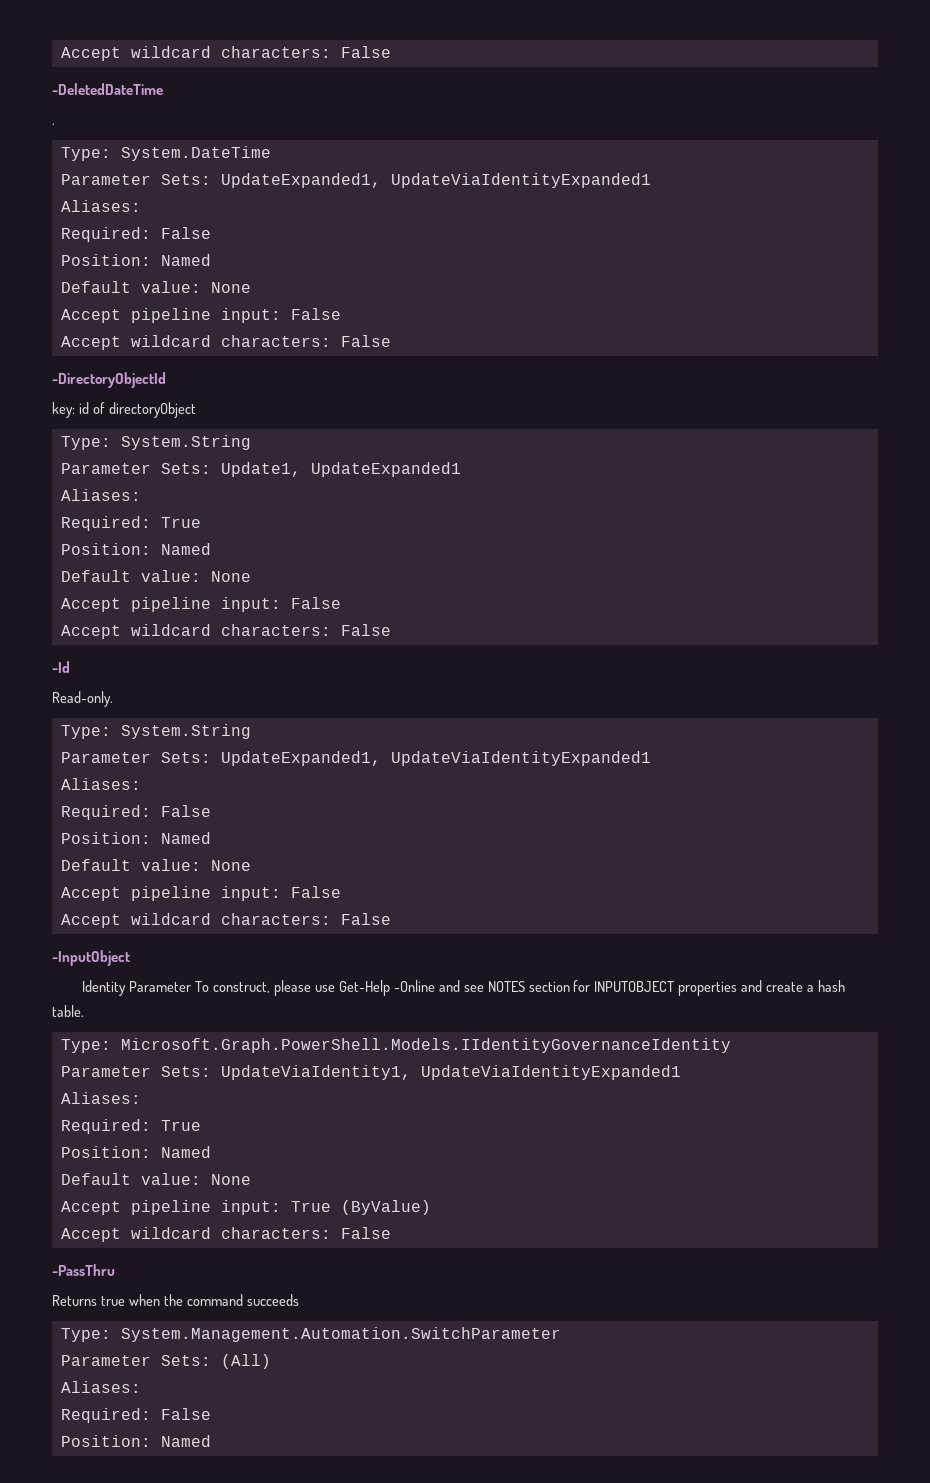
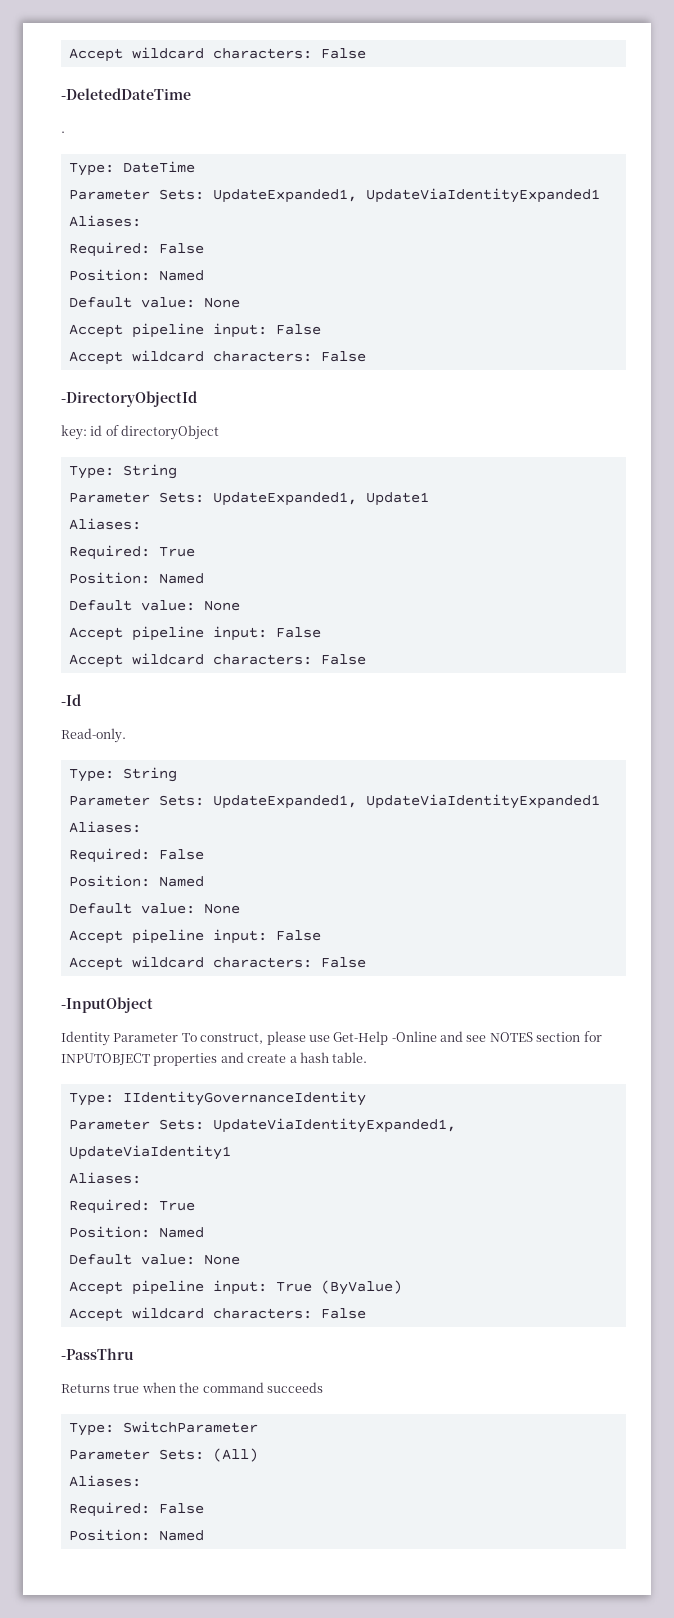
- Type: System.DateTime
+ Type: DateTime
  key: id of directoryObject
- Type: System.String
- Parameter Sets: Update1, UpdateExpanded1
+ Type: String
+ Parameter Sets: UpdateExpanded1, Update1
  Read-only.
- Type: System.String
+ Type: String
- Type: Microsoft.Graph.PowerShell.Models.IIdentityGovernanceIdentity
- Parameter Sets: UpdateViaIdentity1, UpdateViaIdentityExpanded1
+ Type: IIdentityGovernanceIdentity
+ Parameter Sets: UpdateViaIdentityExpanded1, UpdateViaIdentity1
- Type: System.Management.Automation.SwitchParameter
+ Type: SwitchParameter

